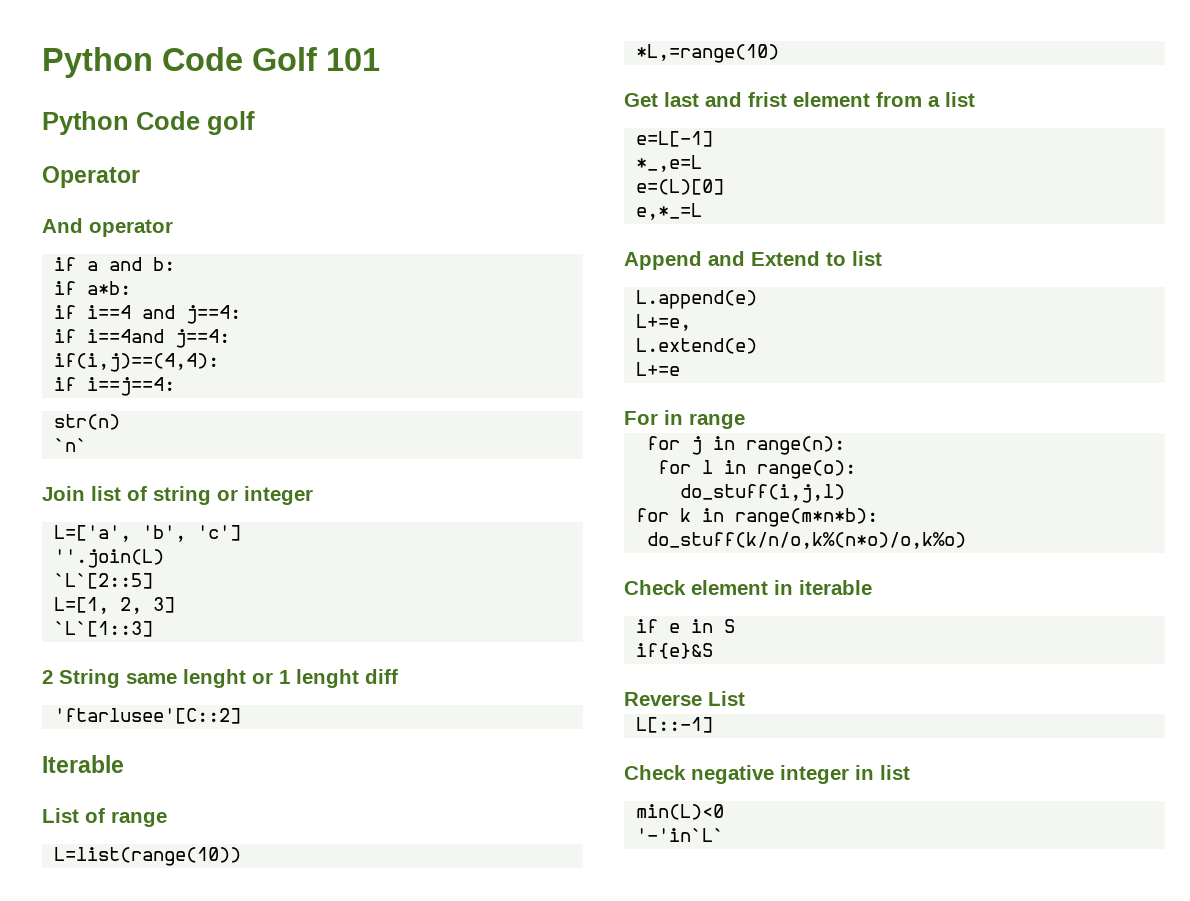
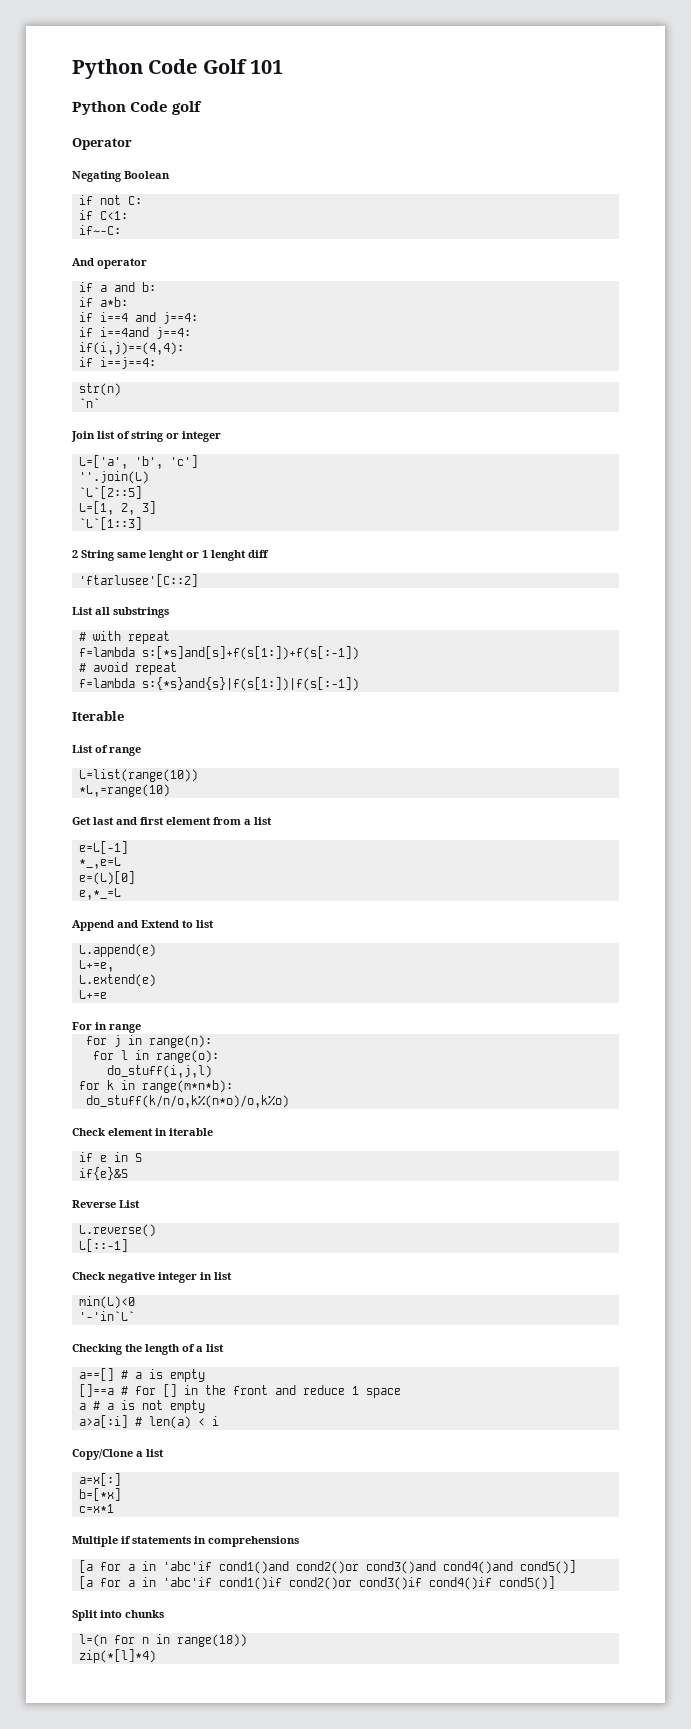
+ Negating Boolean
+ if not C:
+ if C<1:
+ if~-C:
+ List all substrings
+ # with repeat
+ f=lambda s:[*s]and[s]+f(s[1:])+f(s[:-1])
+ # avoid repeat
+ f=lambda s:{*s}and{s}|f(s[1:])|f(s[:-1])
- Get last and frist element from a list
+ Get last and first element from a list
+ L.reverse()
+ Checking the length of a list
+ a==[] # a is empty
+ []==a # for [] in the front and reduce 1 space
+ a # a is not empty
+ a>a[:i] # len(a) < i
+ Copy/Clone a list
+ a=x[:]
+ b=[*x]
+ c=x*1
+ Multiple if statements in comprehensions
+ [a for a in 'abc'if cond1()and cond2()or cond3()and cond4()and cond5()]
+ [a for a in 'abc'if cond1()if cond2()or cond3()if cond4()if cond5()]
+ Split into chunks
+ l=(n for n in range(18))
+ zip(*[l]*4)

